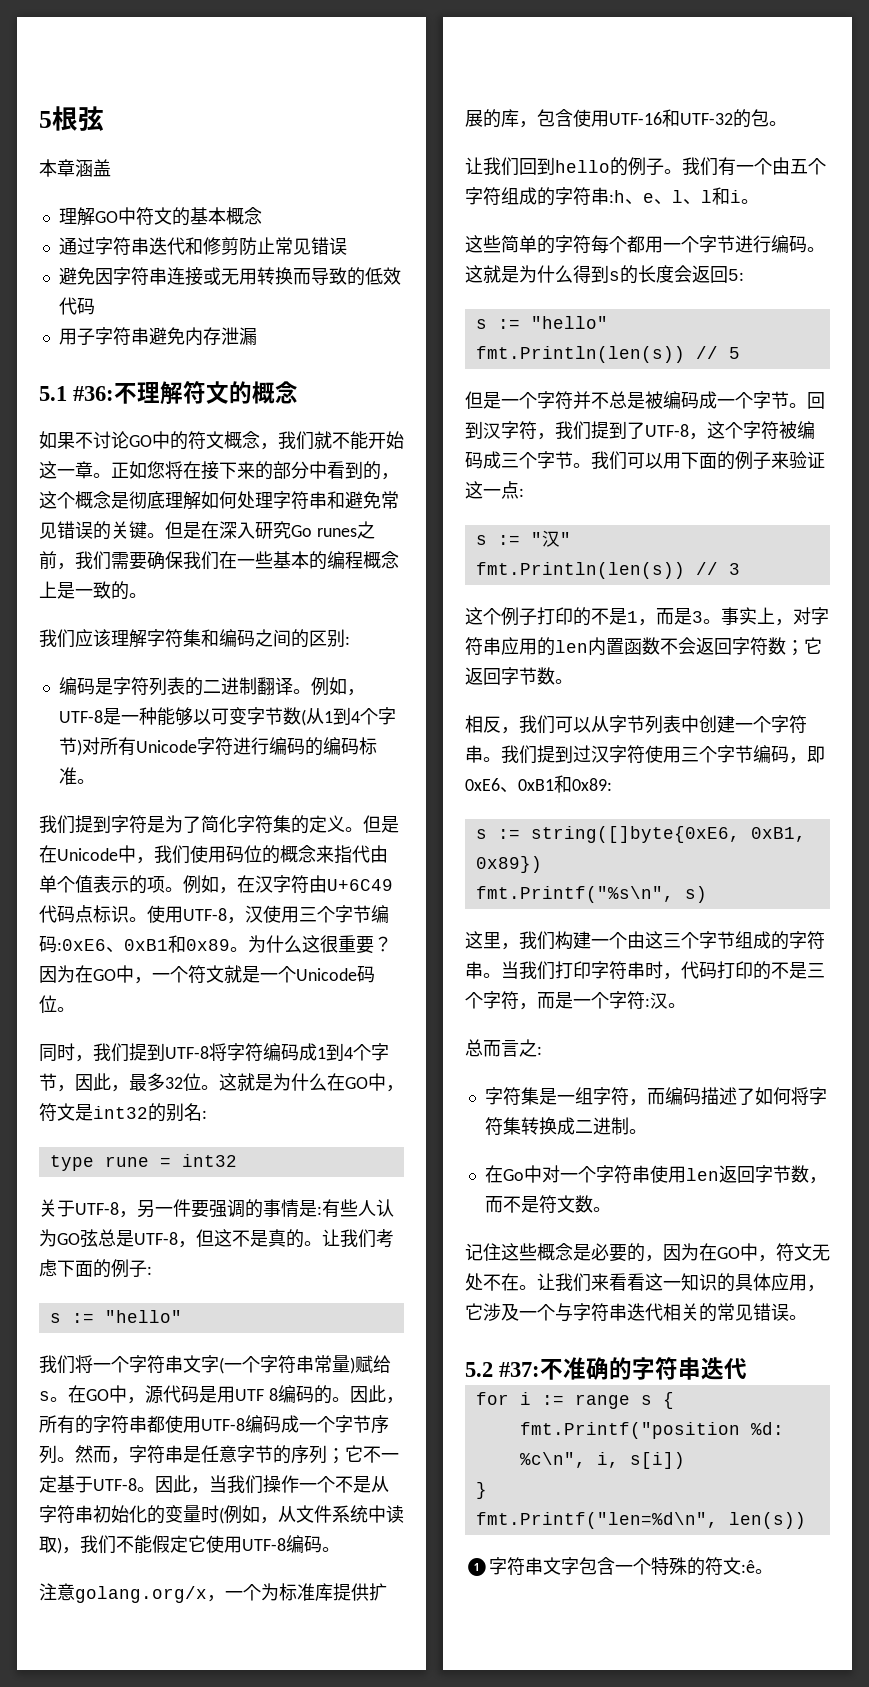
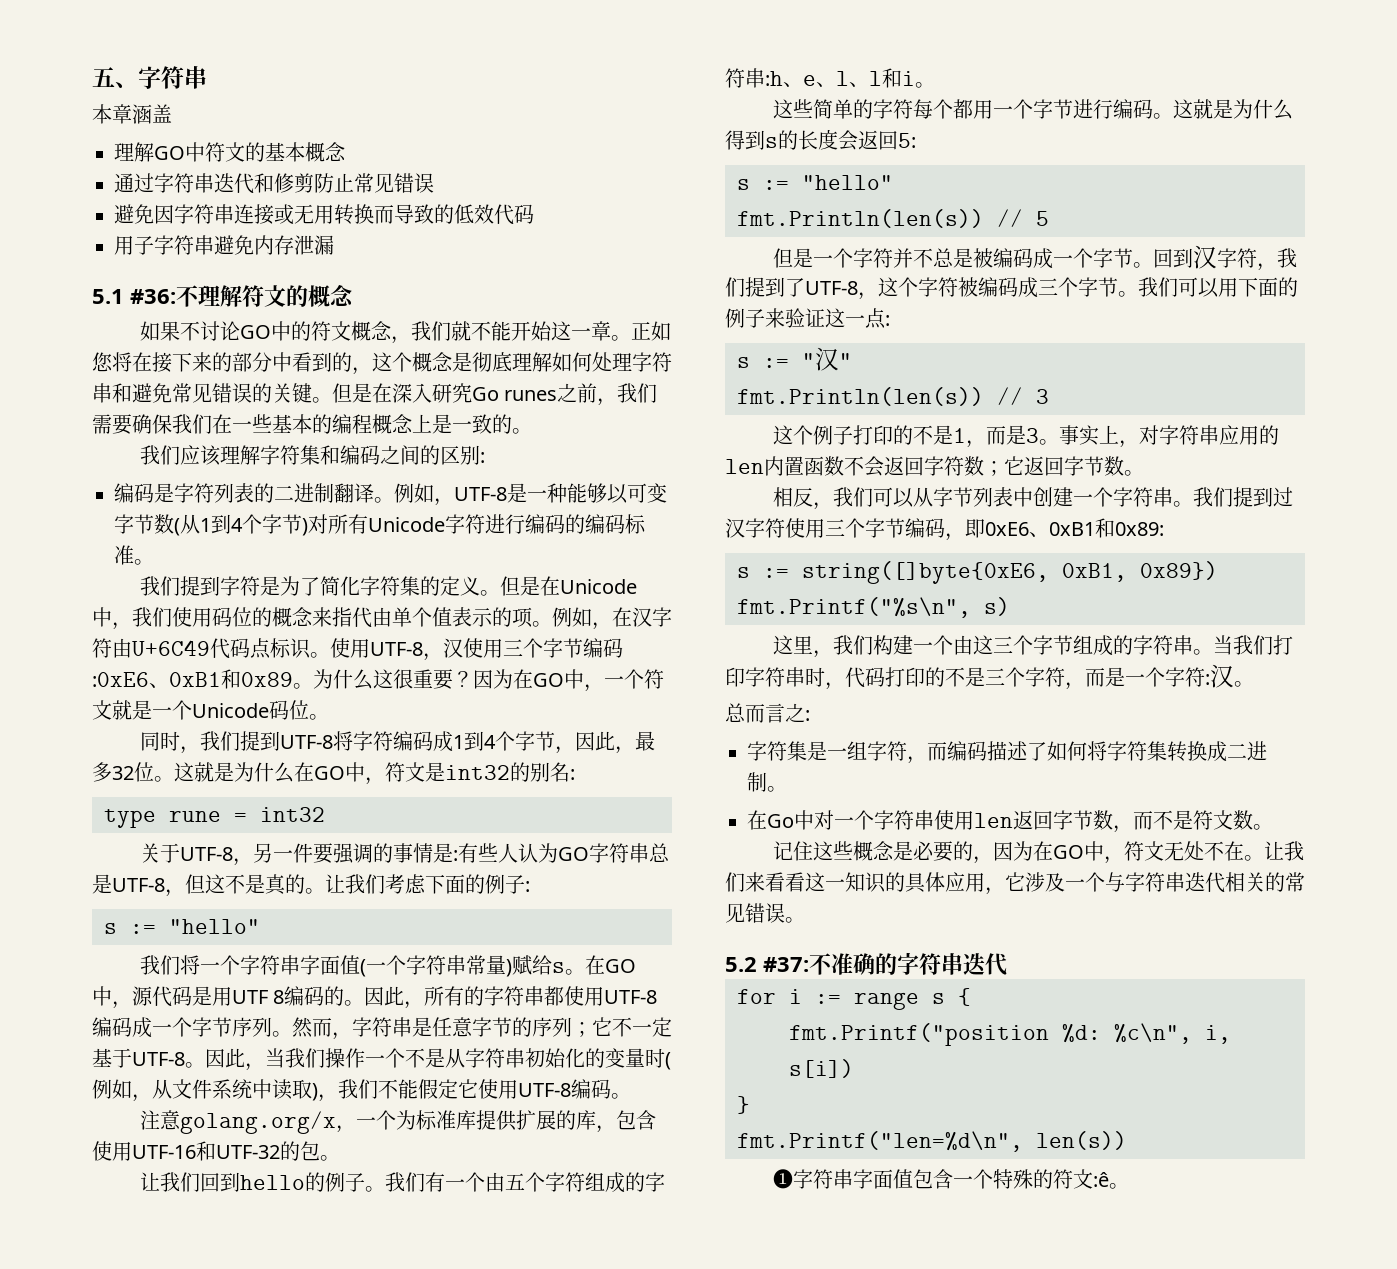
- 5根弦
+ 五、字符串
- 关于UTF-8，另一件要强调的事情是:有些人认为GO弦总是UTF-8，但这不是真的。
+ 关于UTF-8，另一件要强调的事情是:有些人认为GO字符串总是UTF-8，但这不是真的。
- 我们将一个字符串文字(一个字符串常量)赋给s。
+ 我们将一个字符串字面值(一个字符串常量)赋给s。
- ❶字符串文字包含一个特殊的符文:ê。
+ ❶字符串字面值包含一个特殊的符文:ê。

